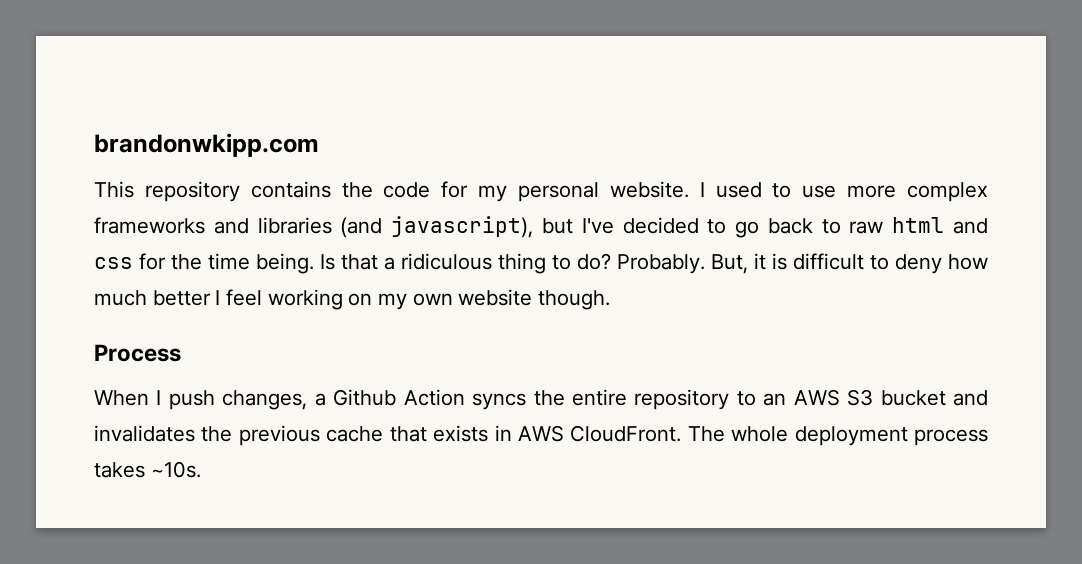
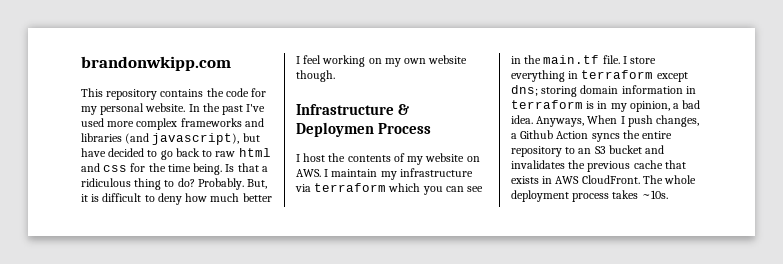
- I used to use more complex frameworks and libraries (and javascript), but I've decided to go back to raw html and css for the time being.
+ In the past I've used more complex frameworks and libraries (and javascript), but have decided to go back to raw html and css for the time being.
- Process
- When I push changes, a Github Action syncs the entire repository to an AWS S3 bucket and invalidates the previous cache that exists in AWS CloudFront.
+ Infrastructure & Deploymen Process
+ I host the contents of my website on AWS. I maintain my infrastructure via terraform which you can see in the main.tf file. I store everything in terraform except dns; storing domain information in terraform is in my opinion, a bad idea. Anyways, When I push changes, a Github Action syncs the entire repository to an S3 bucket and invalidates the previous cache that exists in AWS CloudFront.

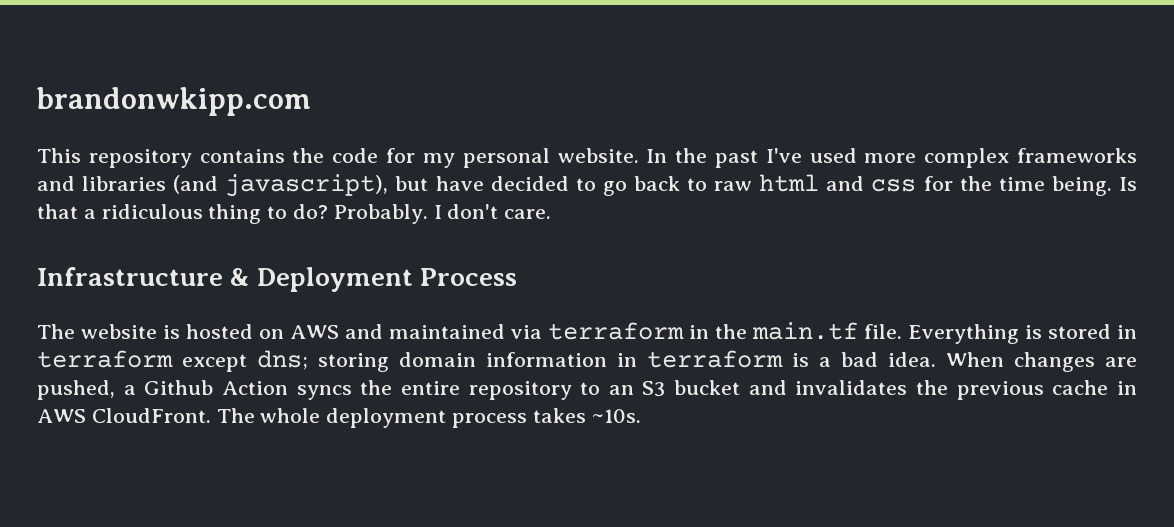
- But, it is difficult to deny how much better I feel working on my own website though.
+ I don't care.
- Infrastructure & Deploymen Process
+ Infrastructure & Deployment Process
- I host the contents of my website on AWS. I maintain my infrastructure via terraform which you can see in the main.tf file.
+ The website is hosted on AWS and maintained via terraform in the main.tf file.
- I store everything in terraform except dns; storing domain information in terraform is in my opinion, a bad idea. Anyways, When I push changes, a Github Action syncs the entire repository to an S3 bucket and invalidates the previous cache that exists in AWS CloudFront.
+ Everything is stored in terraform except dns; storing domain information in terraform is a bad idea. When changes are pushed, a Github Action syncs the entire repository to an S3 bucket and invalidates the previous cache in AWS CloudFront.

